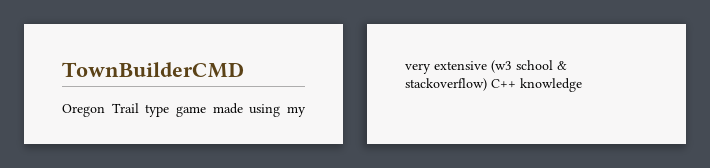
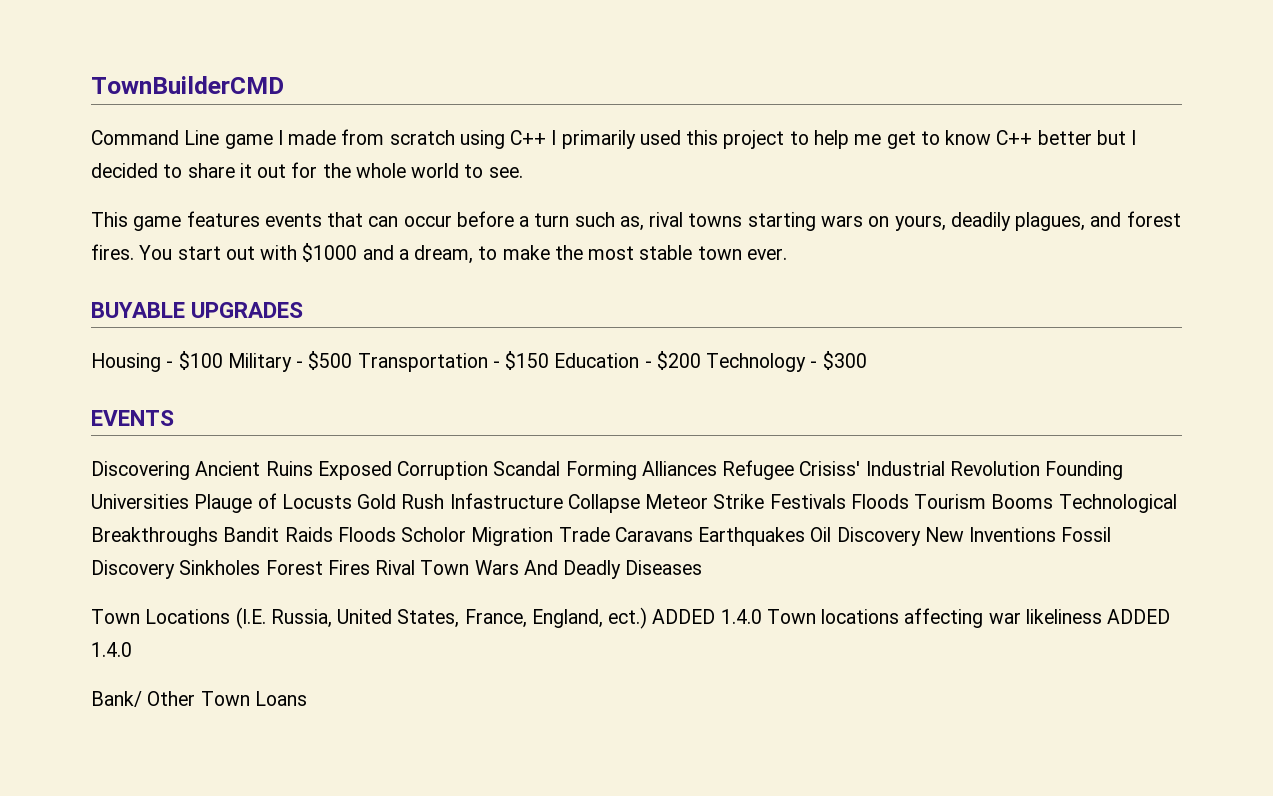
- Oregon Trail type game made using my very extensive (w3 school & stackoverflow) C++ knowledge
+ Command Line game I made from scratch using C++ I primarily used this project to help me get to know C++ better but I decided to share it out for the whole world to see.
+ This game features events that can occur before a turn such as, rival towns starting wars on yours, deadily plagues, and forest fires. You start out with $1000 and a dream, to make the most stable town ever.
+ BUYABLE UPGRADES
+ Housing - $100 Military - $500 Transportation - $150 Education - $200 Technology - $300
+ EVENTS
+ Discovering Ancient Ruins Exposed Corruption Scandal Forming Alliances Refugee Crisiss' Industrial Revolution Founding Universities Plauge of Locusts Gold Rush Infastructure Collapse Meteor Strike Festivals Floods Tourism Booms Technological Breakthroughs Bandit Raids Floods Scholor Migration Trade Caravans Earthquakes Oil Discovery New Inventions Fossil Discovery Sinkholes Forest Fires Rival Town Wars And Deadly Diseases
+ Town Locations (I.E. Russia, United States, France, England, ect.) ADDED 1.4.0 Town locations affecting war likeliness ADDED 1.4.0
+ Bank/ Other Town Loans

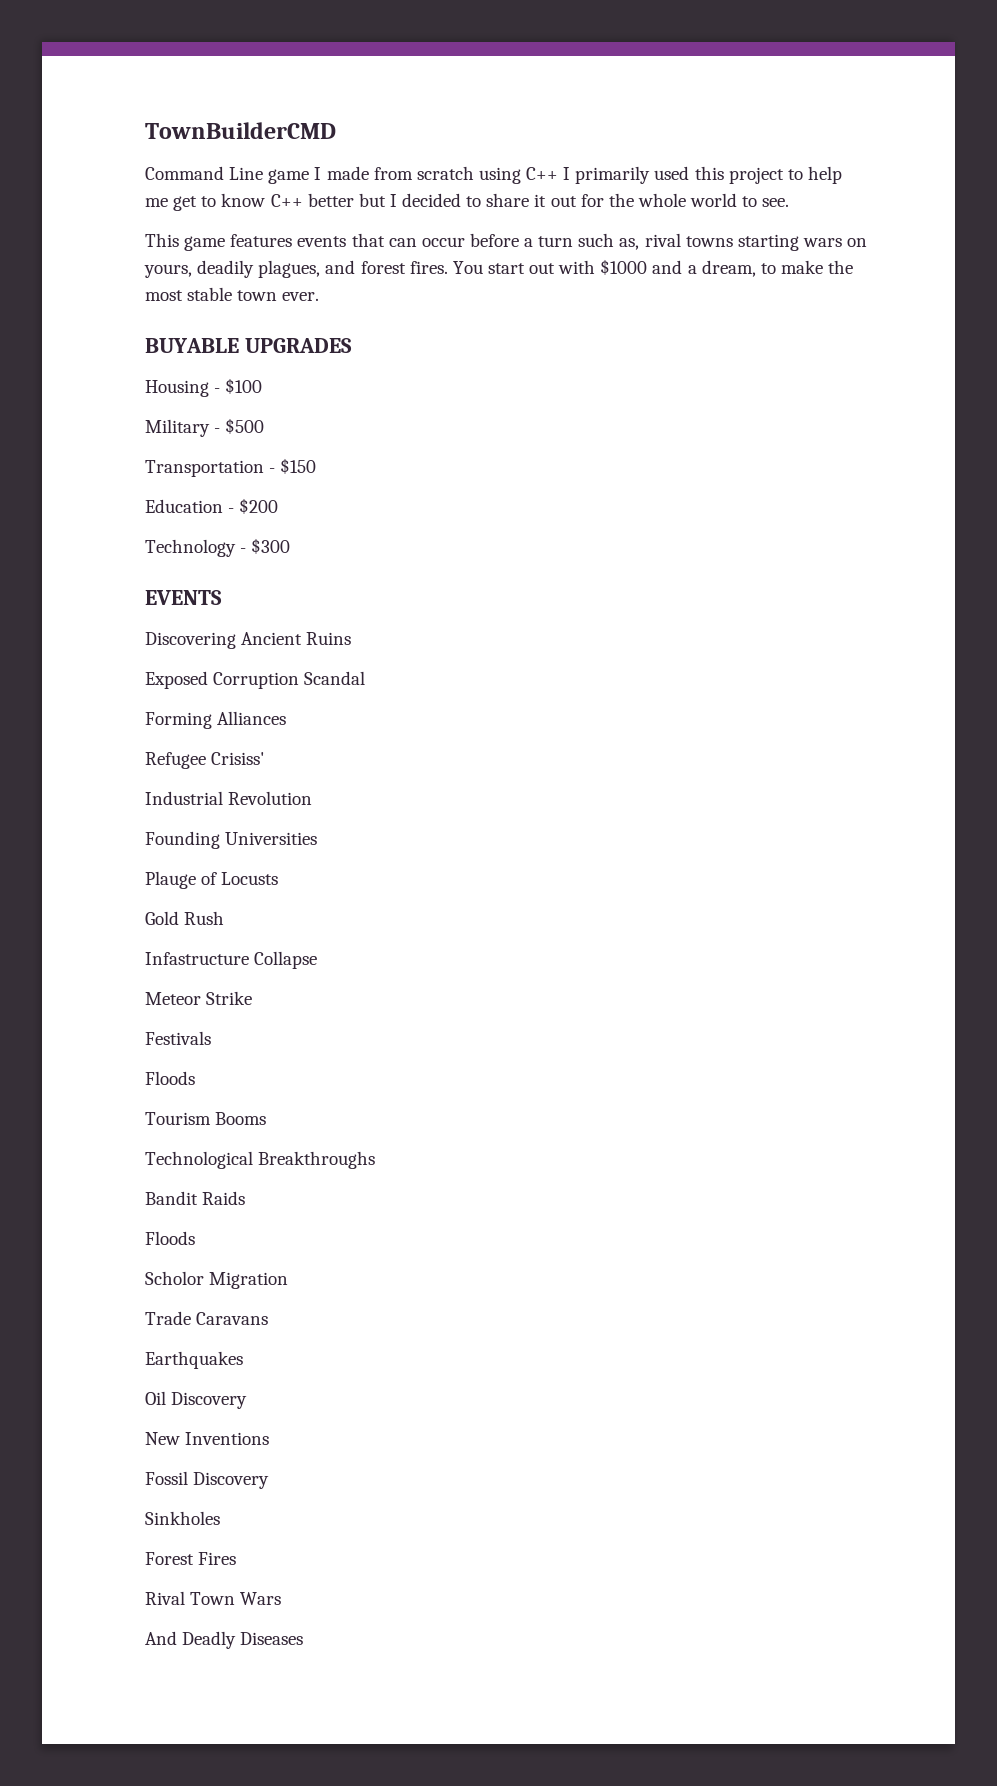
- Housing - $100 Military - $500 Transportation - $150 Education - $200 Technology - $300
+ Housing - $100
+ Military - $500
+ Transportation - $150
+ Education - $200
+ Technology - $300
- Discovering Ancient Ruins Exposed Corruption Scandal Forming Alliances Refugee Crisiss' Industrial Revolution Founding Universities Plauge of Locusts Gold Rush Infastructure Collapse Meteor Strike Festivals Floods Tourism Booms Technological Breakthroughs Bandit Raids Floods Scholor Migration Trade Caravans Earthquakes Oil Discovery New Inventions Fossil Discovery Sinkholes Forest Fires Rival Town Wars And Deadly Diseases
+ Discovering Ancient Ruins
+ Exposed Corruption Scandal
+ Forming Alliances
+ Refugee Crisiss'
+ Industrial Revolution
+ Founding Universities
+ Plauge of Locusts
+ Gold Rush
+ Infastructure Collapse
+ Meteor Strike
+ Festivals
+ Floods
+ Tourism Booms
+ Technological Breakthroughs
+ Bandit Raids
+ Floods
+ Scholor Migration
+ Trade Caravans
+ Earthquakes
+ Oil Discovery
+ New Inventions
+ Fossil Discovery
+ Sinkholes
+ Forest Fires
+ Rival Town Wars
+ And Deadly Diseases
- Town Locations (I.E. Russia, United States, France, England, ect.) ADDED 1.4.0 Town locations affecting war likeliness ADDED 1.4.0
- Bank/ Other Town Loans

